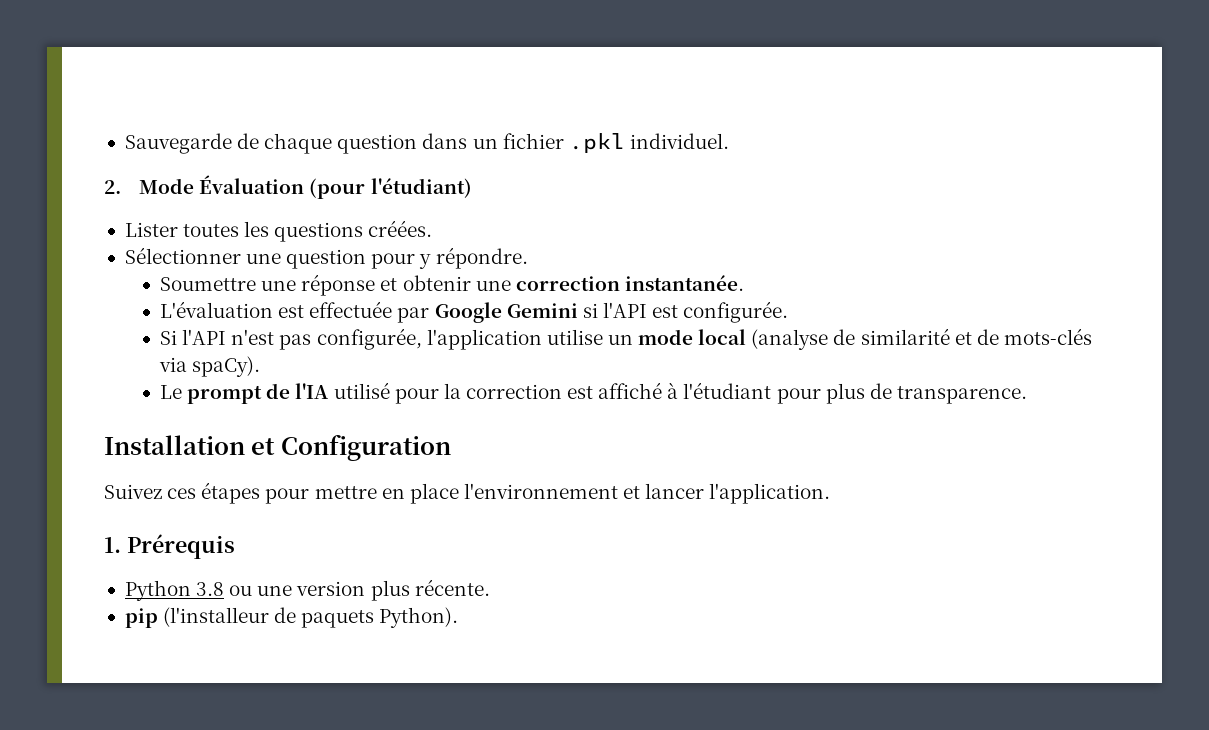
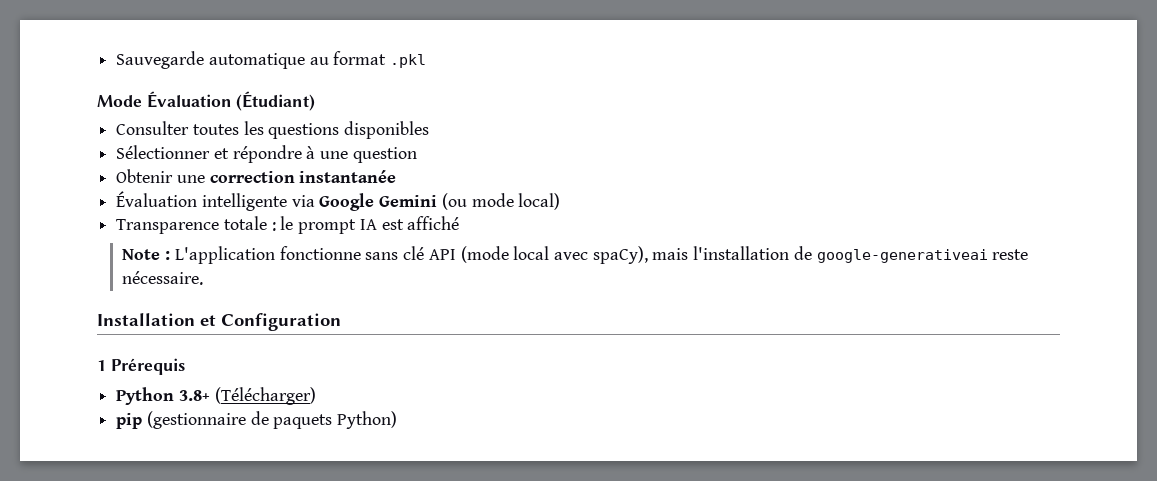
- Sauvegarde de chaque question dans un fichier .pkl individuel.
- 2. Mode Évaluation (pour l'étudiant)
- Lister toutes les questions créées.
+ Sauvegarde automatique au format .pkl
+ Mode Évaluation (Étudiant)
+ Consulter toutes les questions disponibles
- Sélectionner une question pour y répondre.
- Soumettre une réponse et obtenir une correction instantanée.
- L'évaluation est effectuée par Google Gemini si l'API est configurée.
- Si l'API n'est pas configurée, l'application utilise un mode local (analyse de similarité et de mots-clés via spaCy).
- Le prompt de l'IA utilisé pour la correction est affiché à l'étudiant pour plus de transparence.
+ Sélectionner et répondre à une question
+ Obtenir une correction instantanée
+ Évaluation intelligente via Google Gemini (ou mode local)
+ Transparence totale : le prompt IA est affiché
+ Note : L'application fonctionne sans clé API (mode local avec spaCy), mais l'installation de google-generativeai reste nécessaire.
  Installation et Configuration
- Suivez ces étapes pour mettre en place l'environnement et lancer l'application.
- 1. Prérequis
- Python 3.8 ou une version plus récente.
+ 1 Prérequis
+ Python 3.8+ (Télécharger)
- pip (l'installeur de paquets Python).
+ pip (gestionnaire de paquets Python)

